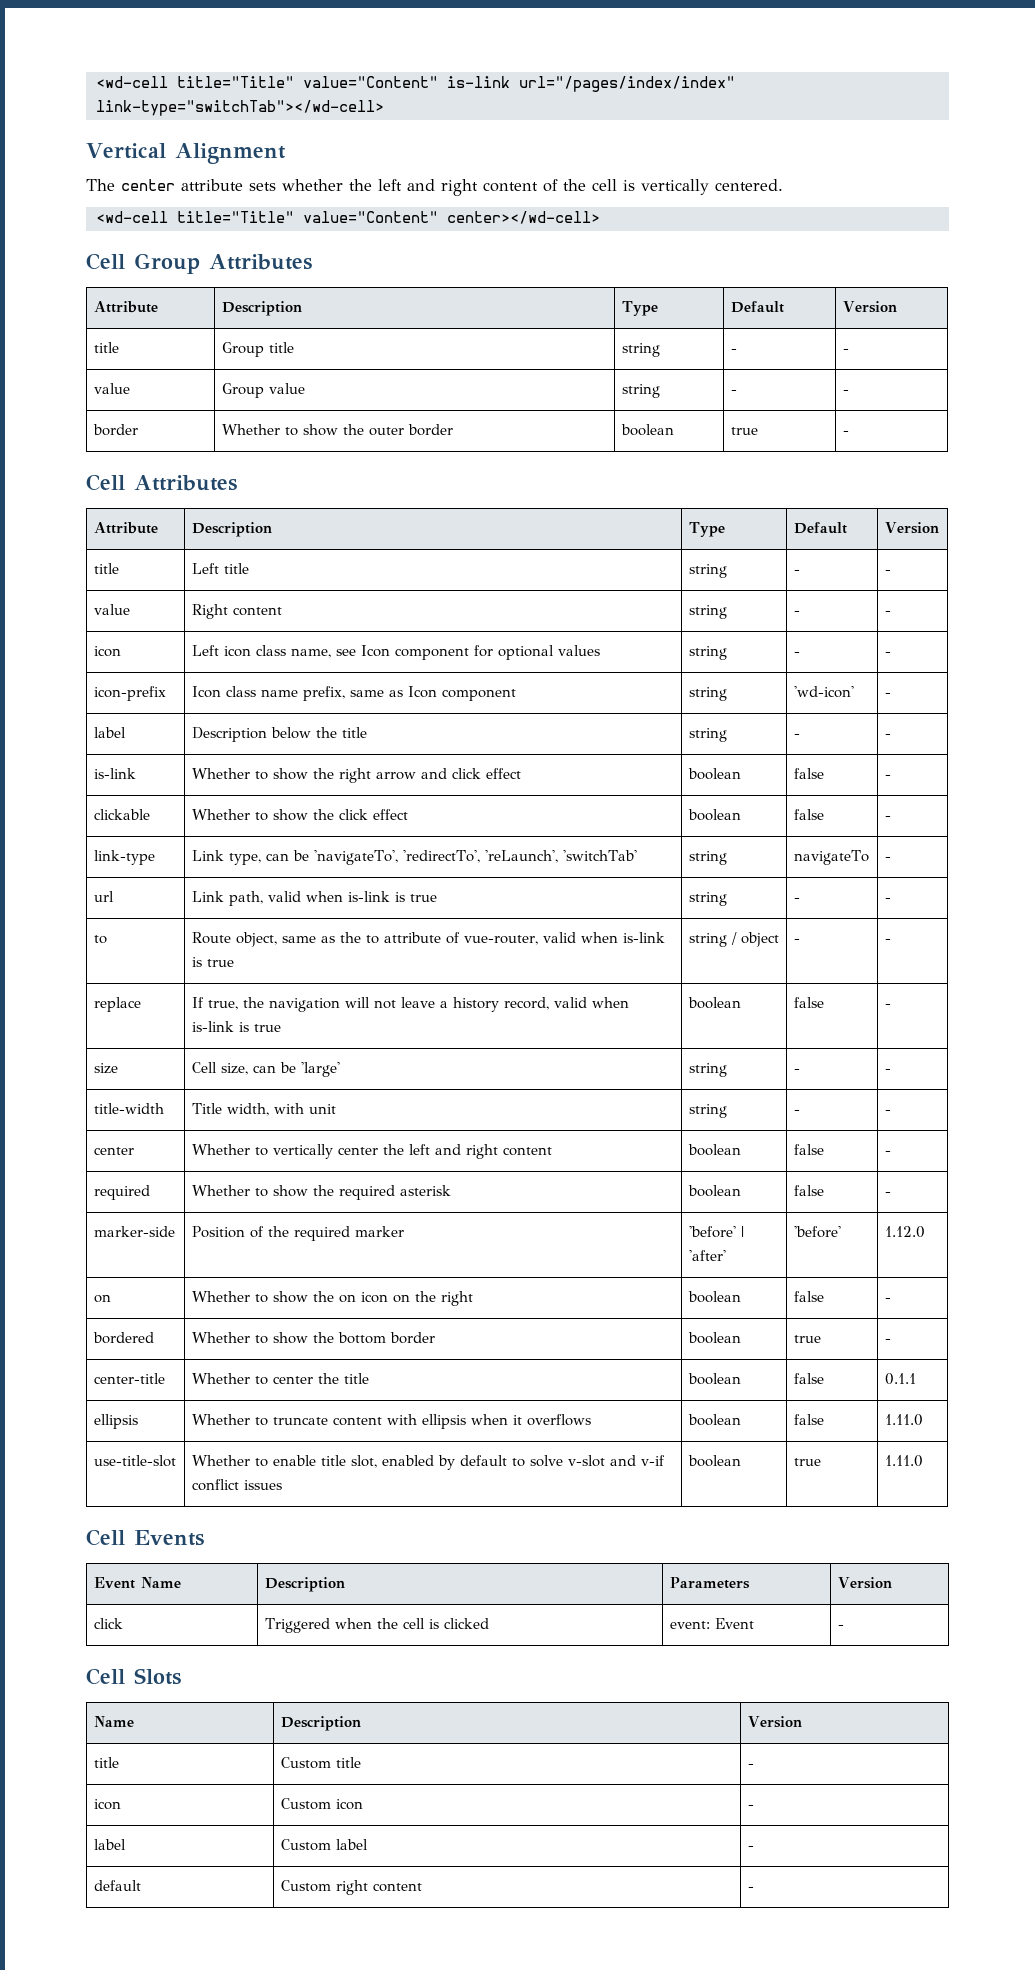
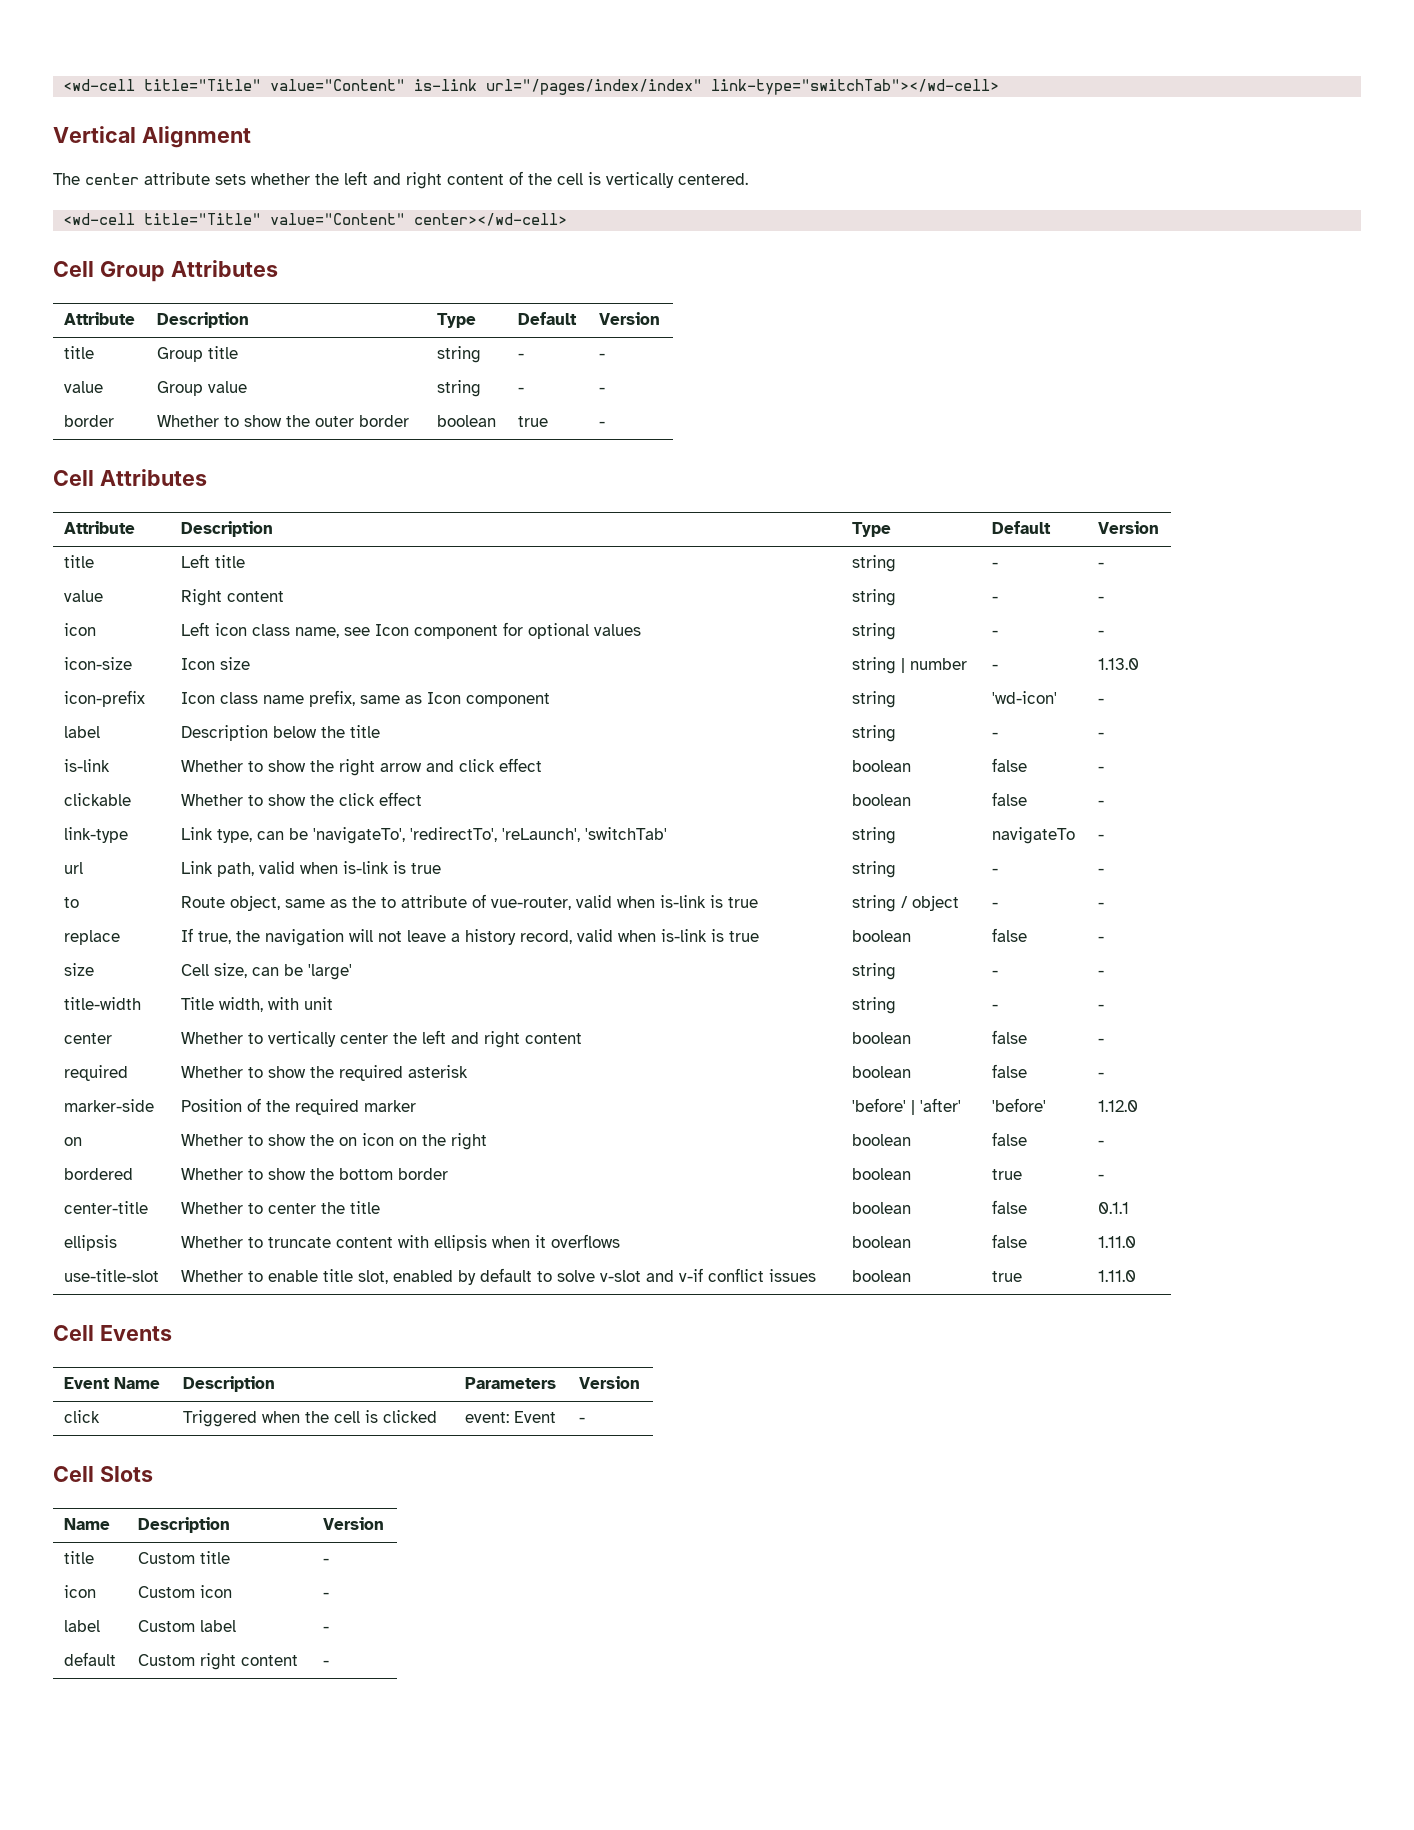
+ icon-size | Icon size | string | number | - | 1.13.0

